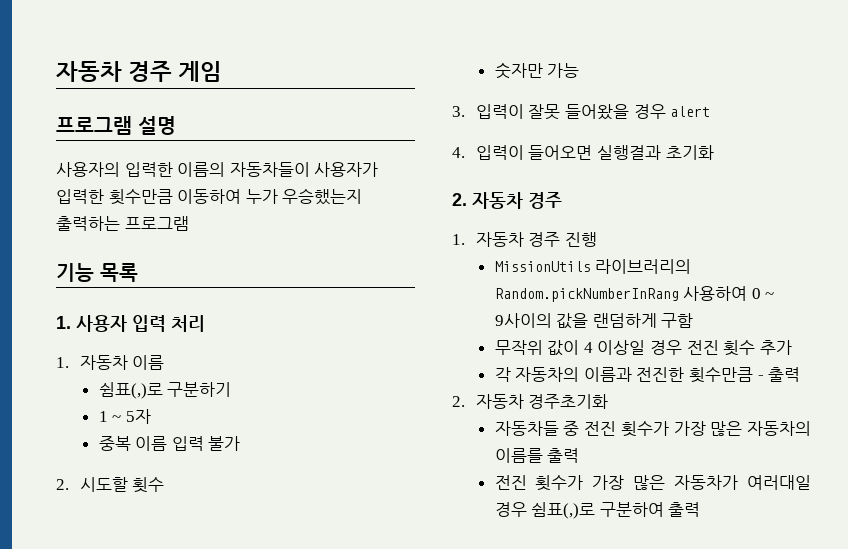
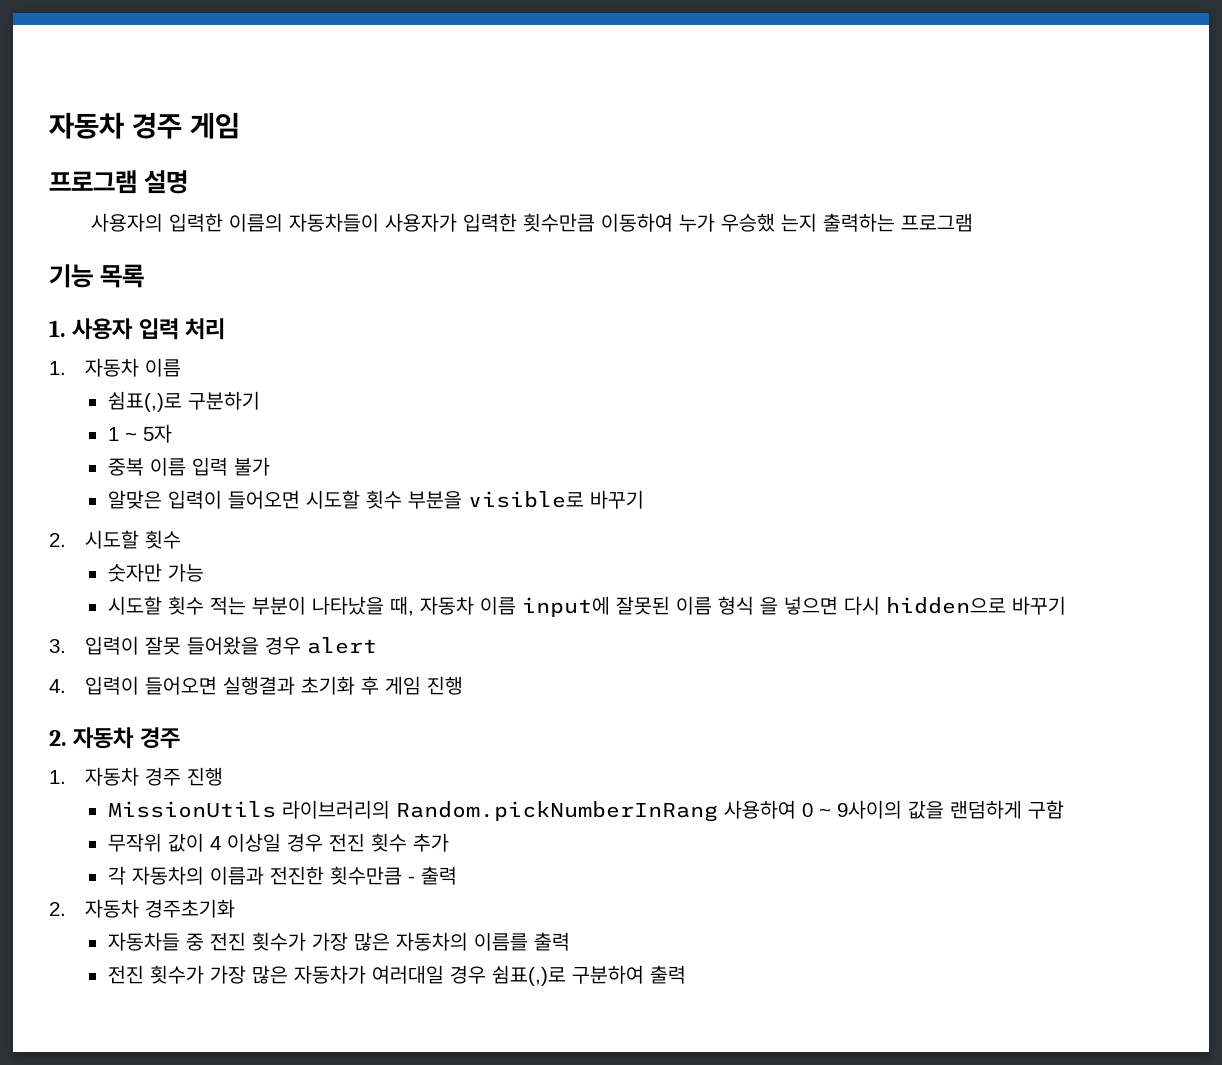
- 사용자의 입력한 이름의 자동차들이 사용자가 입력한 횟수만큼 이동하여 누가 우승했는지 출력하는 프로그램
+ 사용자의 입력한 이름의 자동차들이 사용자가 입력한 횟수만큼 이동하여 누가 우승했 는지 출력하는 프로그램
+ 알맞은 입력이 들어오면 시도할 횟수 부분을 visible로 바꾸기
+ 시도할 횟수 적는 부분이 나타났을 때, 자동차 이름 input에 잘못된 이름 형식 을 넣으면 다시 hidden으로 바꾸기
- 4. 입력이 들어오면 실행결과 초기화
+ 4. 입력이 들어오면 실행결과 초기화 후 게임 진행

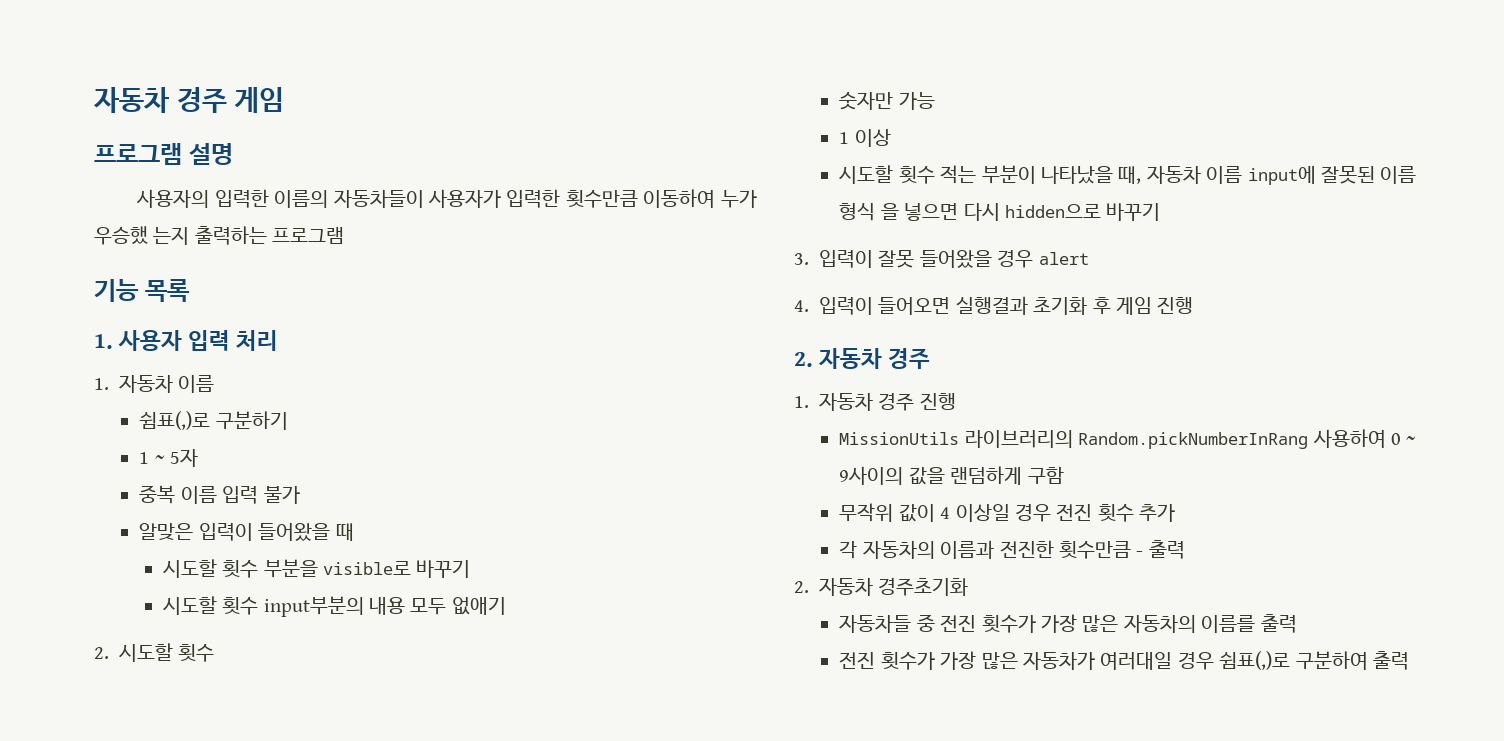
- 알맞은 입력이 들어오면 시도할 횟수 부분을 visible로 바꾸기
+ 알맞은 입력이 들어왔을 때
+ 시도할 횟수 부분을 visible로 바꾸기
+ 시도할 횟수 input부분의 내용 모두 없애기
+ 1 이상

